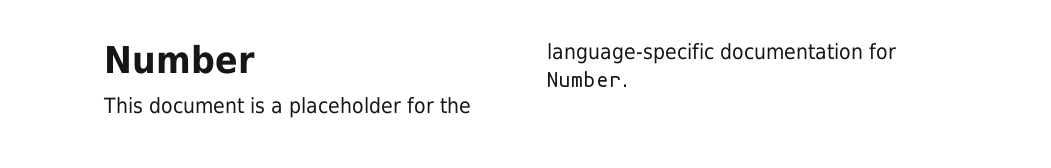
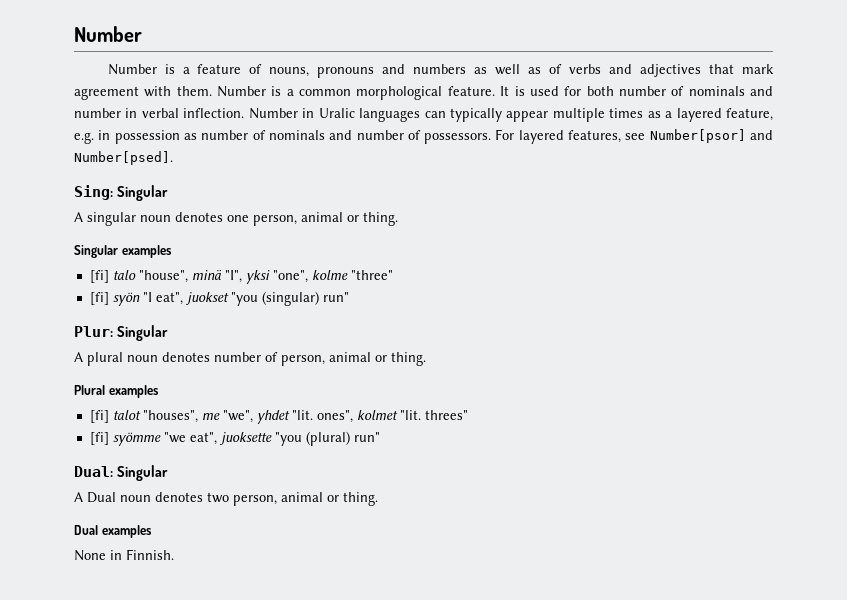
- This document is a placeholder for the language-specific documentation for Number.
+ Number is a feature of nouns, pronouns and numbers as well as of verbs and adjectives that mark agreement with them. Number is a common morphological feature. It is used for both number of nominals and number in verbal inflection. Number in Uralic languages can typically appear multiple times as a layered feature, e.g. in possession as number of nominals and number of possessors. For layered features, see Number[psor] and Number[psed].
+ Sing: Singular
+ A singular noun denotes one person, animal or thing.
+ Singular examples
+ [fi] talo "house", minä "I", yksi "one", kolme "three"
+ [fi] syön "I eat", juokset "you (singular) run"
+ Plur: Singular
+ A plural noun denotes number of person, animal or thing.
+ Plural examples
+ [fi] talot "houses", me "we", yhdet "lit. ones", kolmet "lit. threes"
+ [fi] syömme "we eat", juoksette "you (plural) run"
+ Dual: Singular
+ A Dual noun denotes two person, animal or thing.
+ Dual examples
+ None in Finnish.

